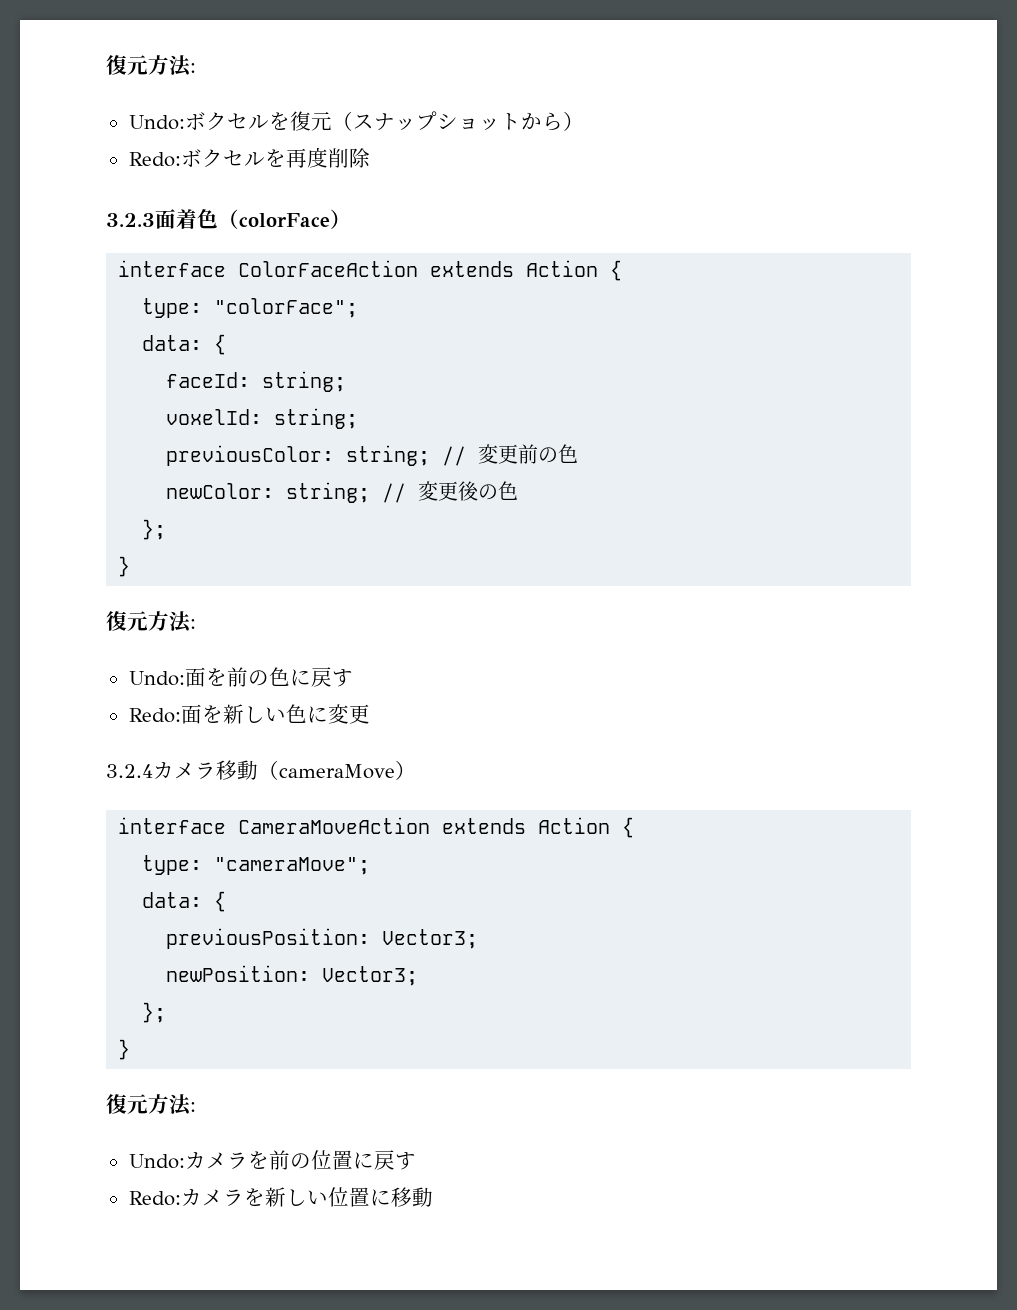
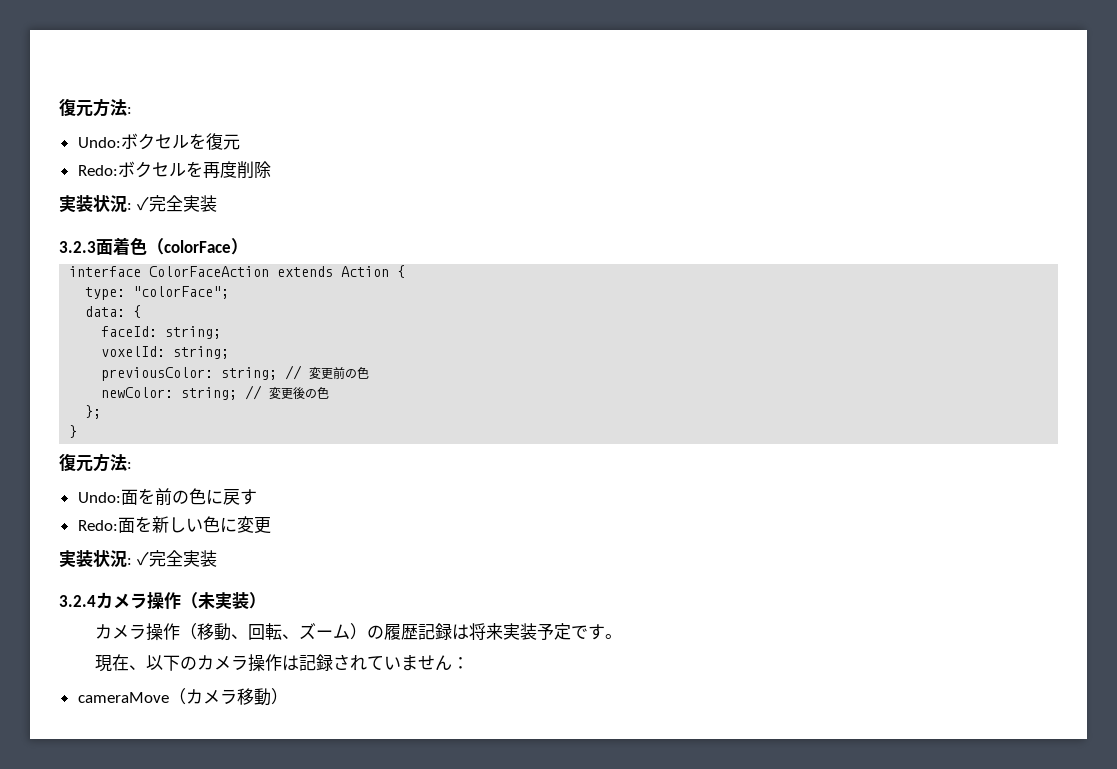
- Undo:ボクセルを復元（スナップショットから）
+ Undo:ボクセルを復元
  Redo:ボクセルを再度削除
+ 実装状況: ✓完全実装
  Redo:面を新しい色に変更
- 3.2.4カメラ移動（cameraMove）
- interface CameraMoveAction extends Action {
- type: "cameraMove";
- data: {
- previousPosition: Vector3;
- newPosition: Vector3;
- };
- }
- 復元方法:
- Undo:カメラを前の位置に戻す
- Redo:カメラを新しい位置に移動
+ 実装状況: ✓完全実装
+ 3.2.4カメラ操作（未実装）
+ カメラ操作（移動、回転、ズーム）の履歴記録は将来実装予定です。
+ 現在、以下のカメラ操作は記録されていません：
+ cameraMove（カメラ移動）

